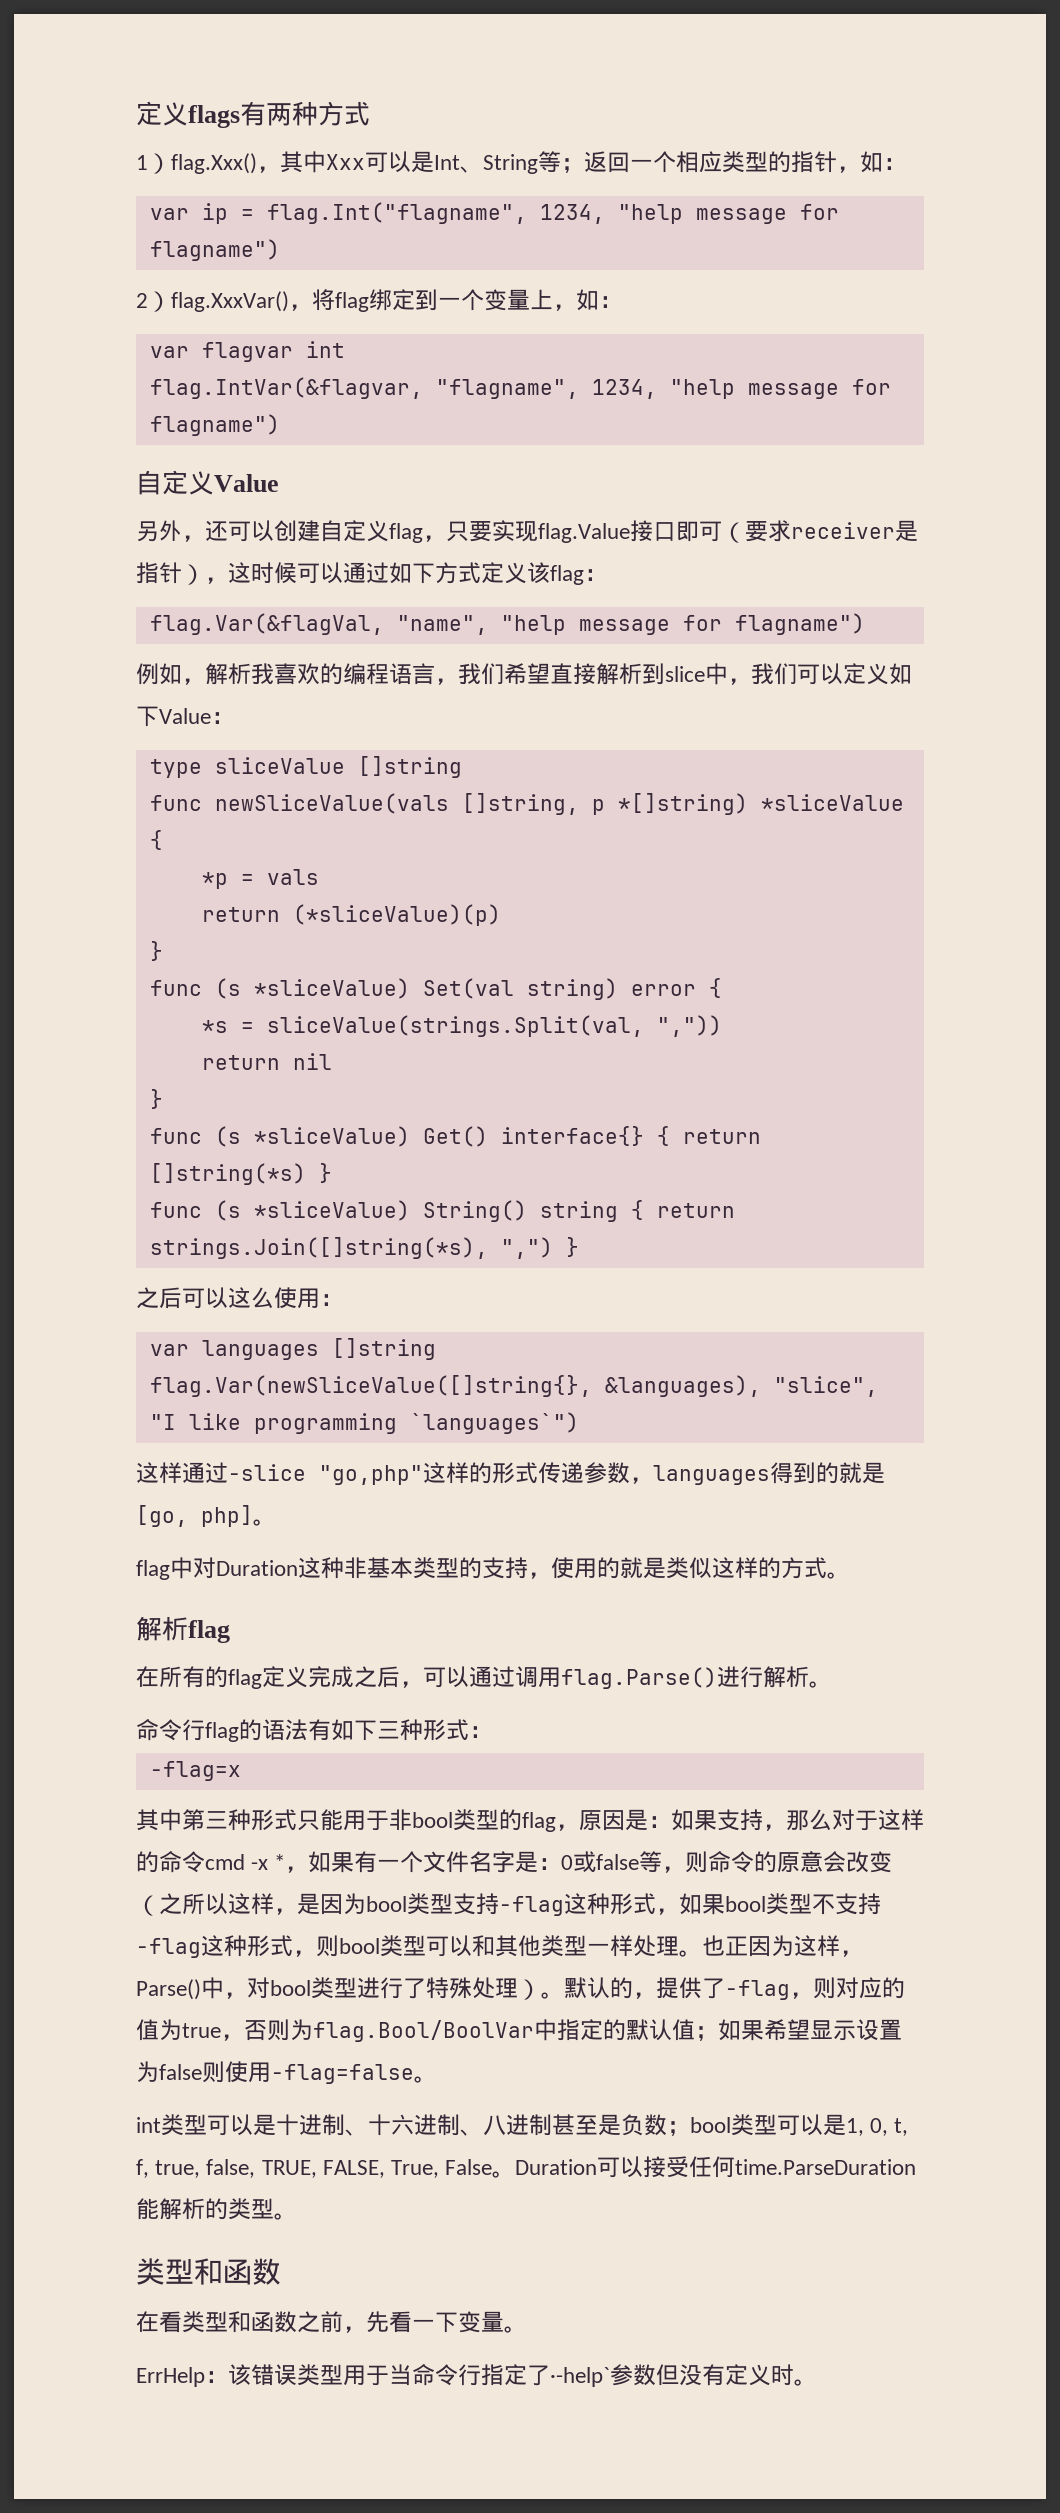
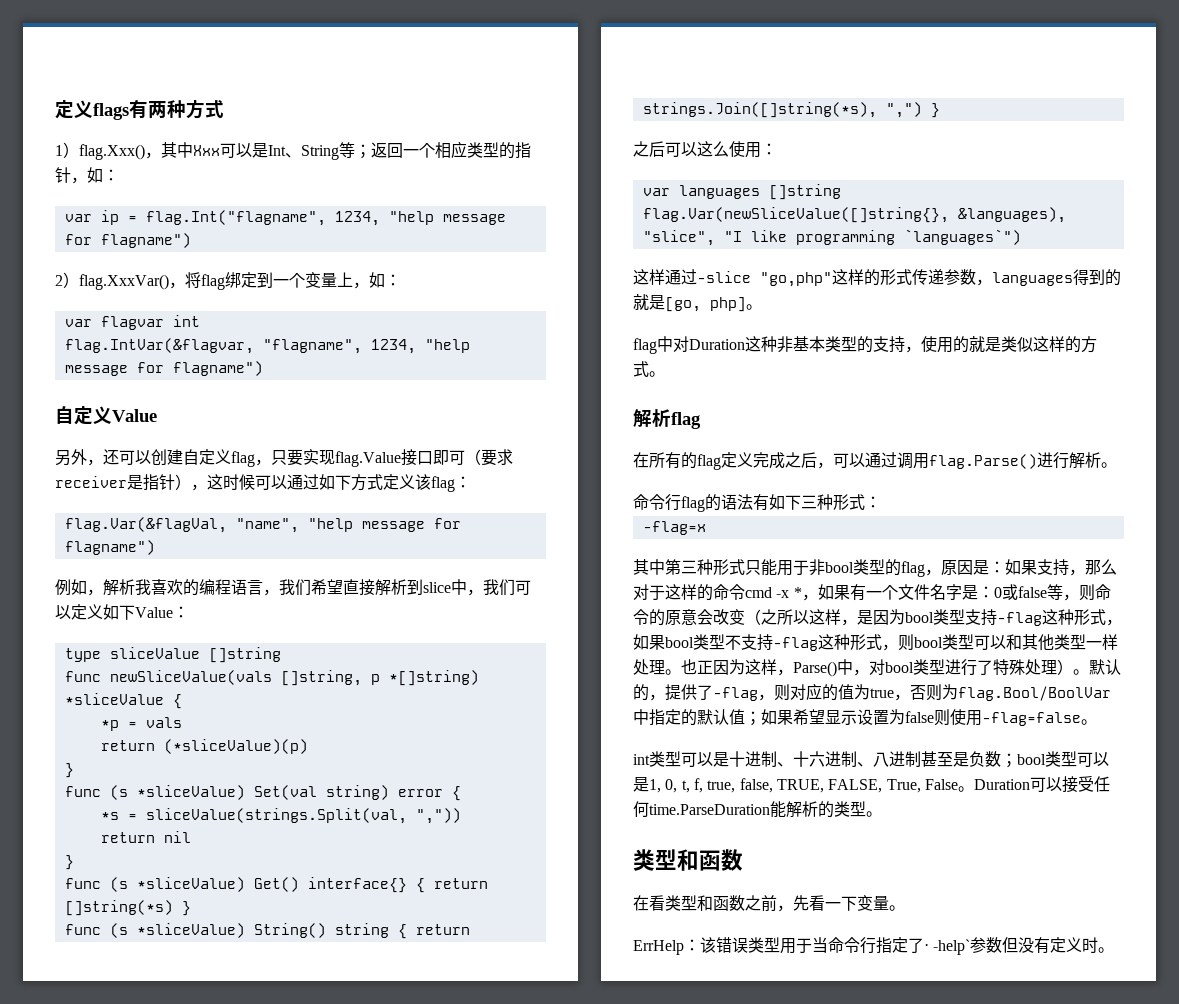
- ErrHelp：该错误类型用于当命令行指定了·-help`参数但没有定义时。
+ ErrHelp：该错误类型用于当命令行指定了· -help`参数但没有定义时。

